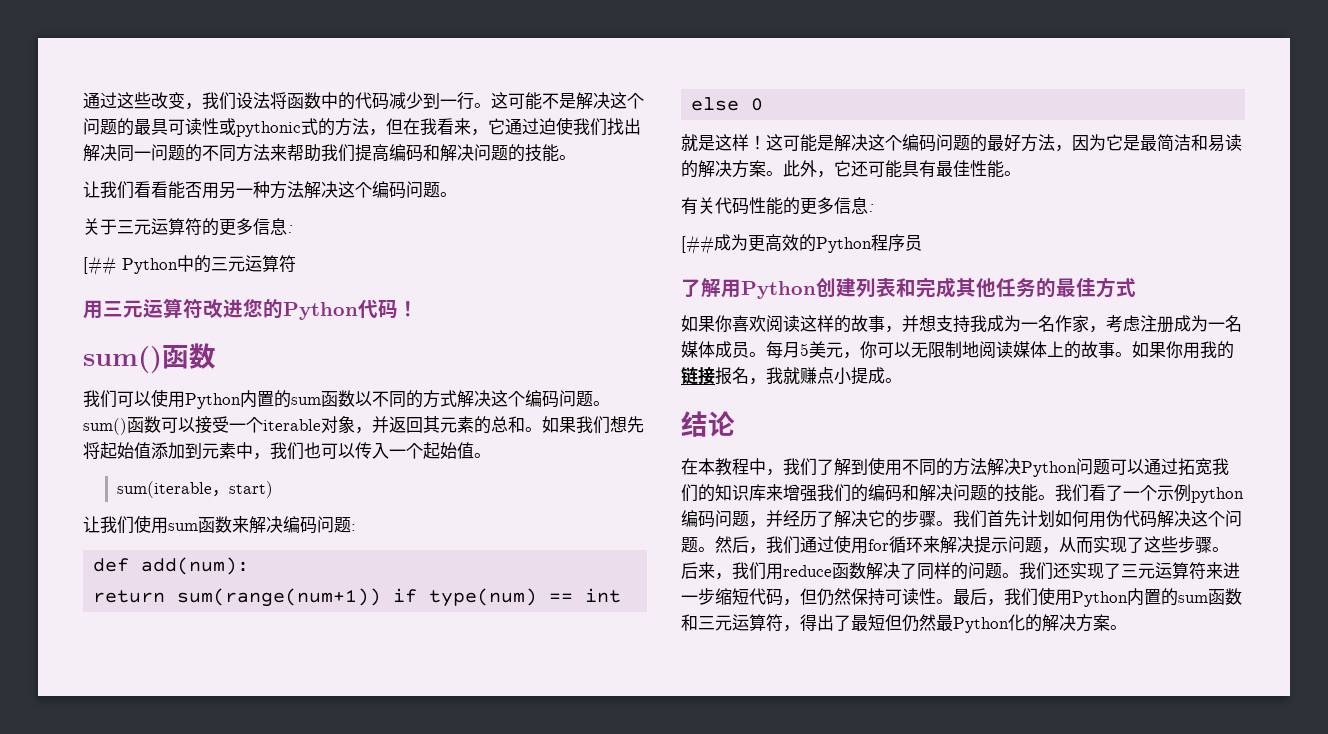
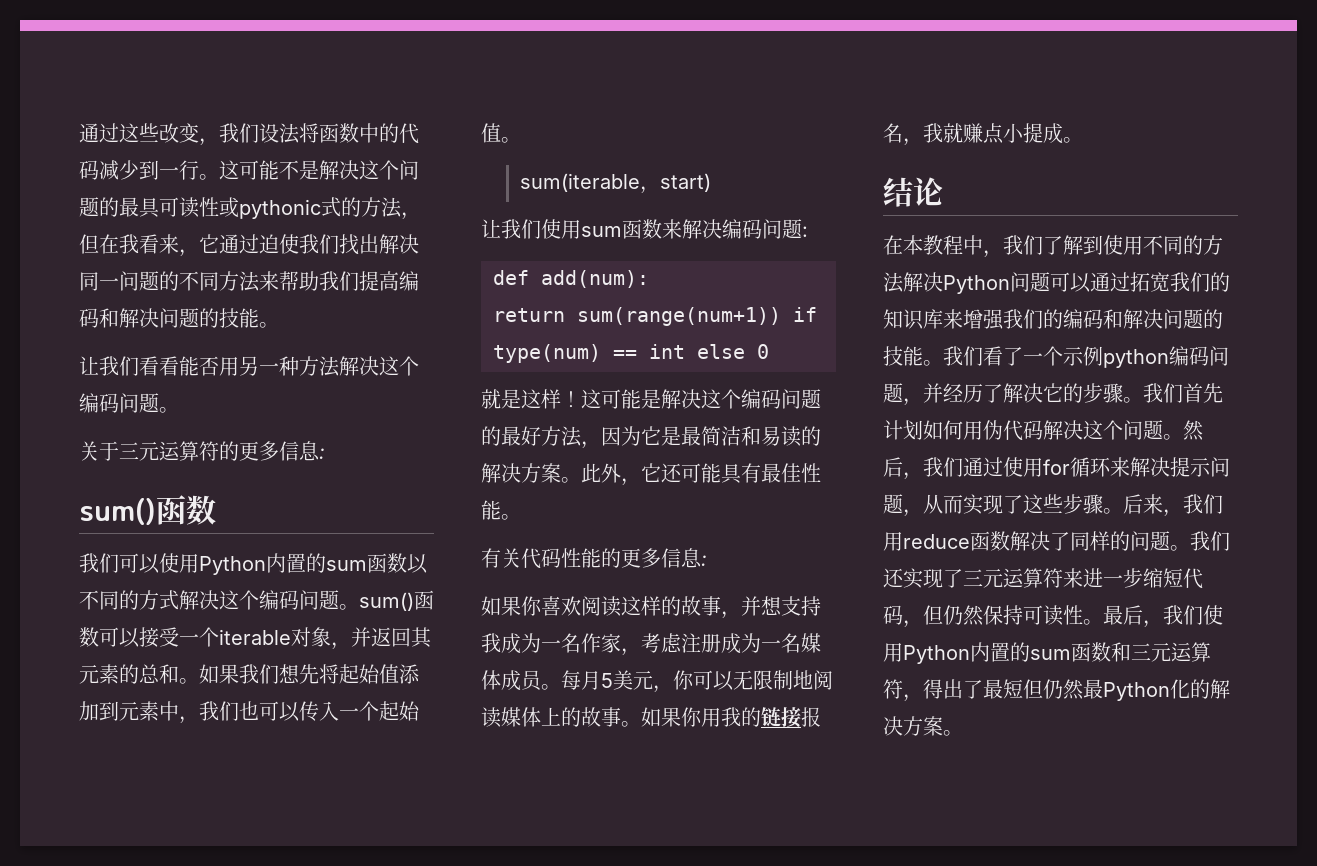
- [## Python中的三元运算符
- 用三元运算符改进您的Python代码！
- [##成为更高效的Python程序员
- 了解用Python创建列表和完成其他任务的最佳方式

